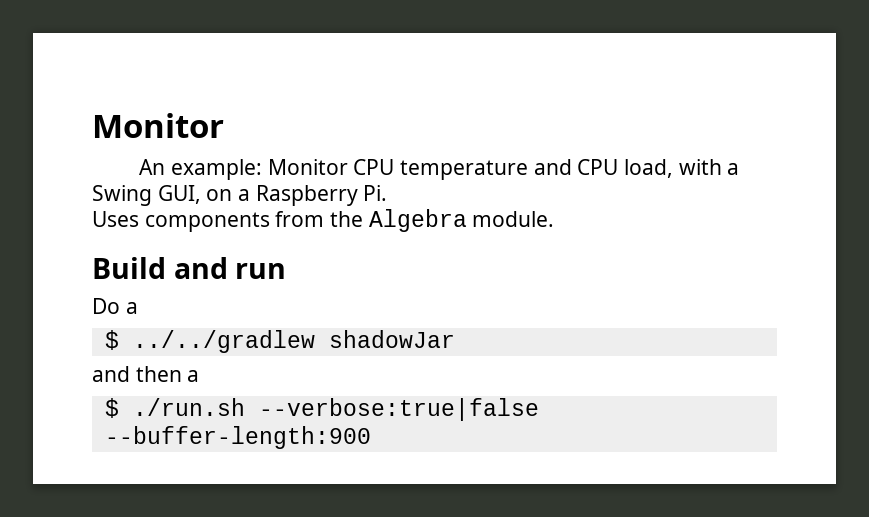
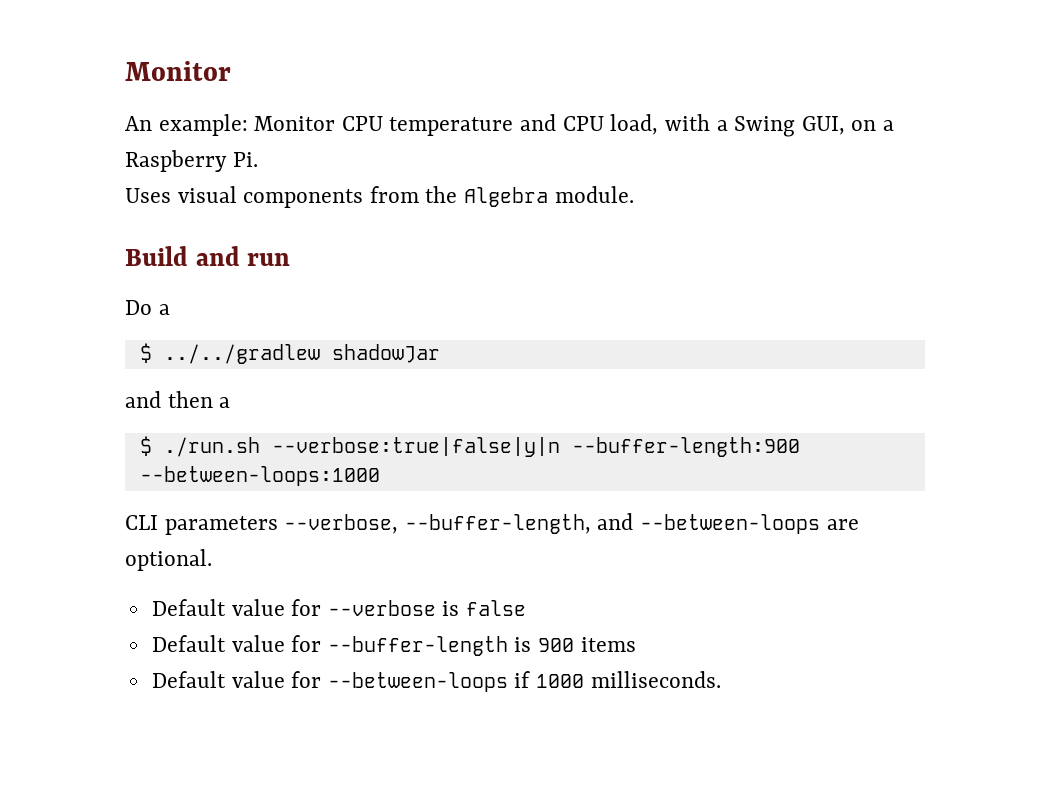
- Uses components from the Algebra module.
+ Uses visual components from the Algebra module.
- $ ./run.sh --verbose:true|false --buffer-length:900
+ $ ./run.sh --verbose:true|false|y|n --buffer-length:900 --between-loops:1000
+ CLI parameters --verbose, --buffer-length, and --between-loops are optional.
+ Default value for --verbose is false
+ Default value for --buffer-length is 900 items
+ Default value for --between-loops if 1000 milliseconds.

